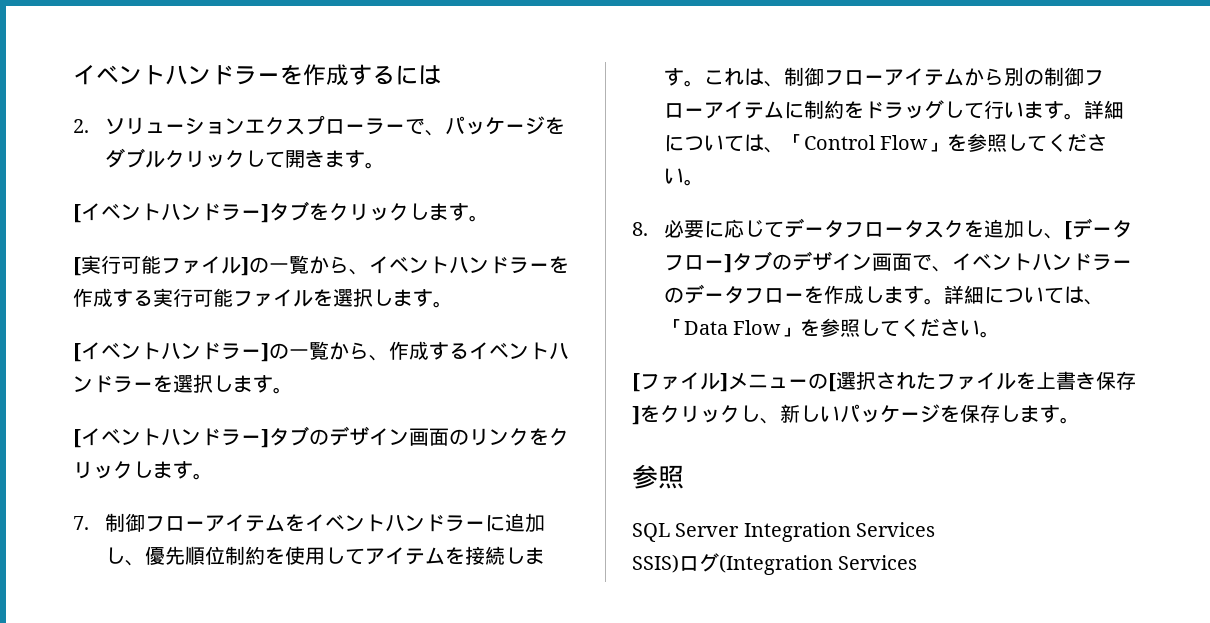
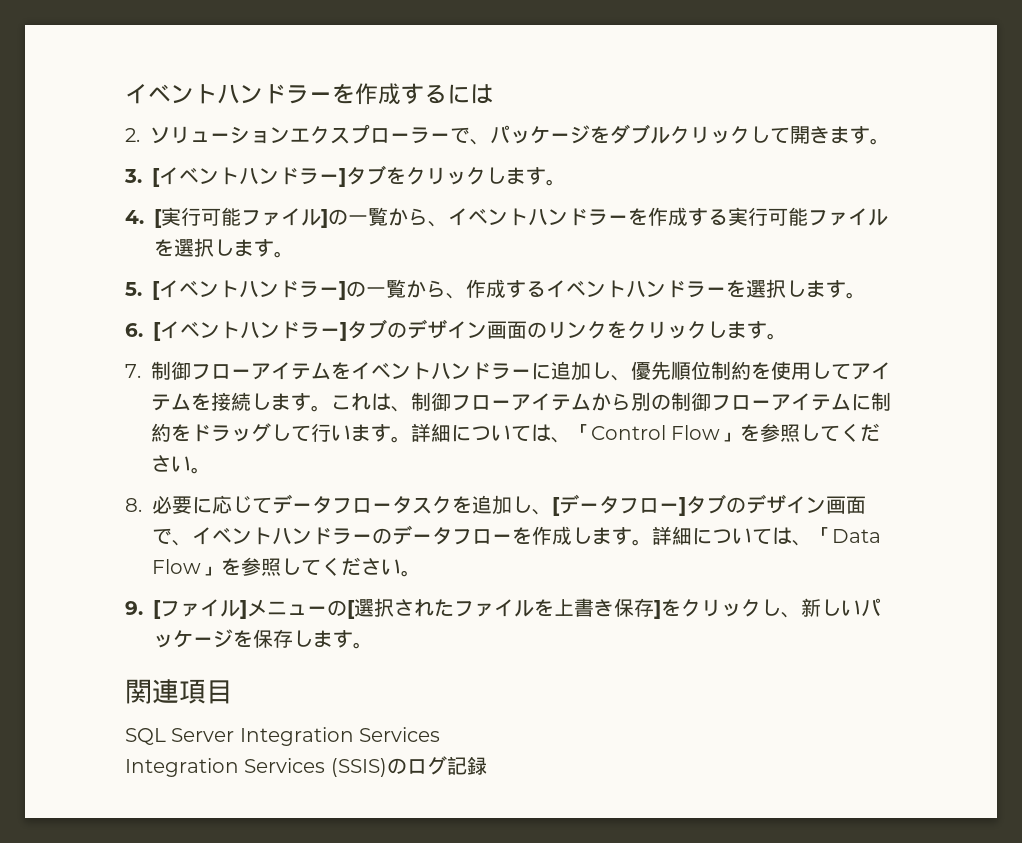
- [イベントハンドラー]タブをクリックします。
+ 3. [イベントハンドラー]タブをクリックします。
- [実行可能ファイル]の一覧から、イベントハンドラーを作成する実行可能ファイルを選択します。
+ 4. [実行可能ファイル]の一覧から、イベントハンドラーを作成する実行可能ファイルを選択します。
- [イベントハンドラー]の一覧から、作成するイベントハンドラーを選択します。
+ 5. [イベントハンドラー]の一覧から、作成するイベントハンドラーを選択します。
- [イベントハンドラー]タブのデザイン画面のリンクをクリックします。
+ 6. [イベントハンドラー]タブのデザイン画面のリンクをクリックします。
- [ファイル]メニューの[選択されたファイルを上書き保存]をクリックし、新しいパッケージを保存します。
- 参照
+ 9. [ファイル]メニューの[選択されたファイルを上書き保存]をクリックし、新しいパッケージを保存します。
+ 関連項目
- SSIS)ログ(Integration Services
+ Integration Services (SSIS)のログ記録

